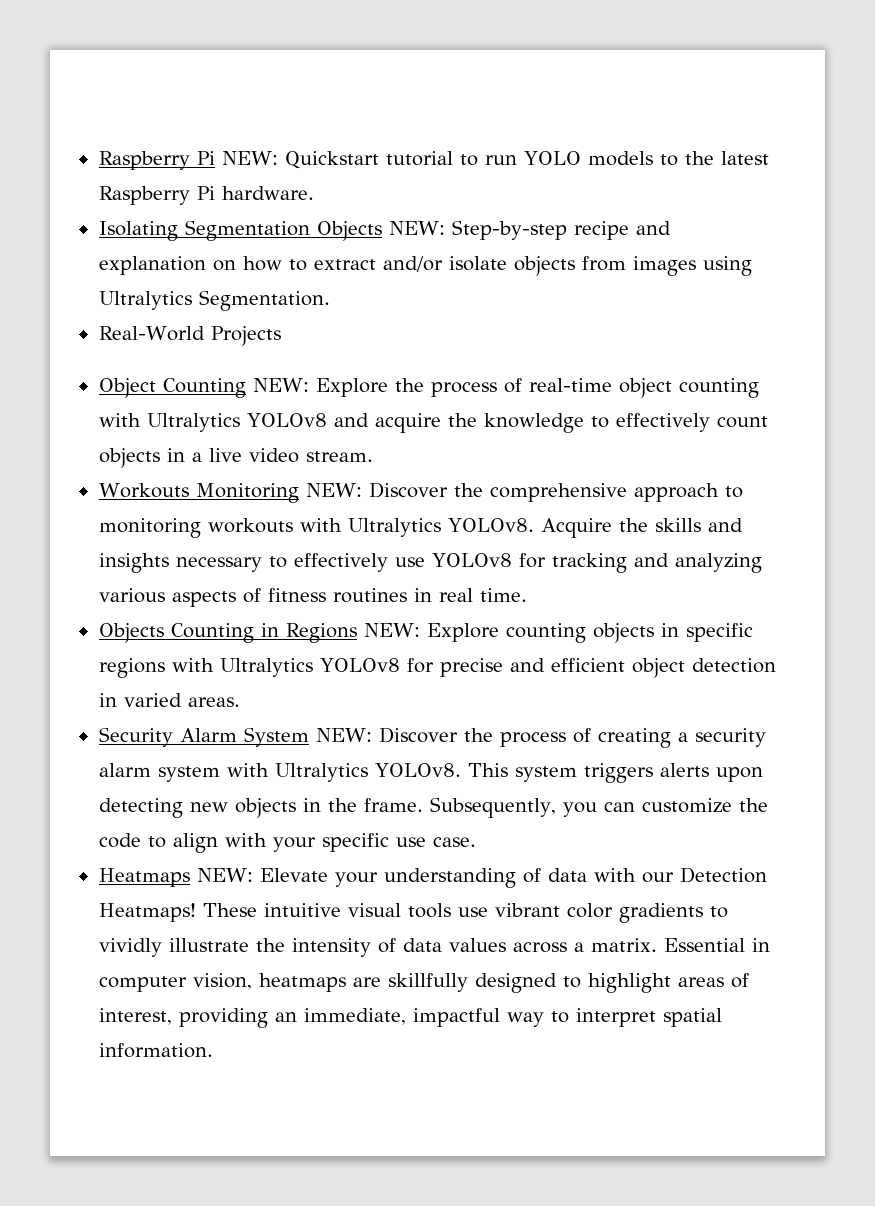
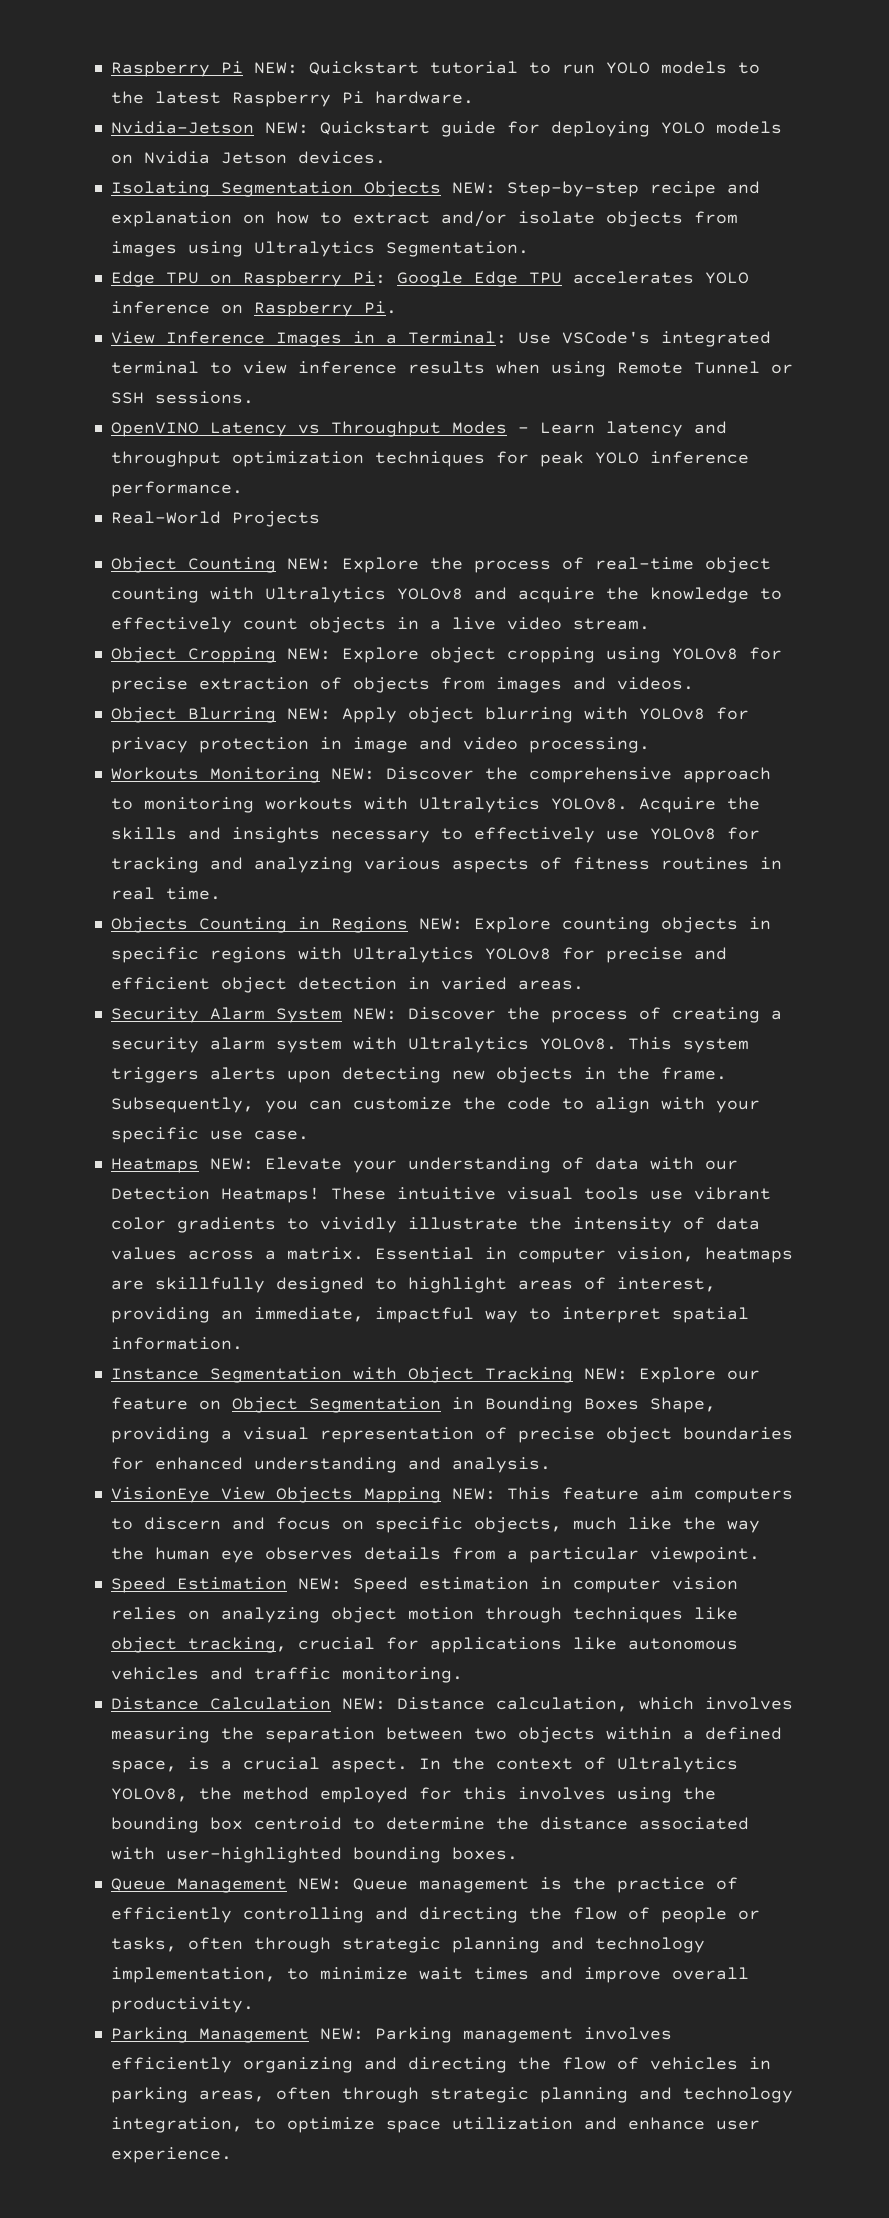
+ Nvidia-Jetson NEW: Quickstart guide for deploying YOLO models on Nvidia Jetson devices.
+ Edge TPU on Raspberry Pi: Google Edge TPU accelerates YOLO inference on Raspberry Pi.
+ View Inference Images in a Terminal: Use VSCode's integrated terminal to view inference results when using Remote Tunnel or SSH sessions.
+ OpenVINO Latency vs Throughput Modes - Learn latency and throughput optimization techniques for peak YOLO inference performance.
+ Object Cropping NEW: Explore object cropping using YOLOv8 for precise extraction of objects from images and videos.
+ Object Blurring NEW: Apply object blurring with YOLOv8 for privacy protection in image and video processing.
+ Instance Segmentation with Object Tracking NEW: Explore our feature on Object Segmentation in Bounding Boxes Shape, providing a visual representation of precise object boundaries for enhanced understanding and analysis.
+ VisionEye View Objects Mapping NEW: This feature aim computers to discern and focus on specific objects, much like the way the human eye observes details from a particular viewpoint.
+ Speed Estimation NEW: Speed estimation in computer vision relies on analyzing object motion through techniques like object tracking, crucial for applications like autonomous vehicles and traffic monitoring.
+ Distance Calculation NEW: Distance calculation, which involves measuring the separation between two objects within a defined space, is a crucial aspect. In the context of Ultralytics YOLOv8, the method employed for this involves using the bounding box centroid to determine the distance associated with user-highlighted bounding boxes.
+ Queue Management NEW: Queue management is the practice of efficiently controlling and directing the flow of people or tasks, often through strategic planning and technology implementation, to minimize wait times and improve overall productivity.
+ Parking Management NEW: Parking management involves efficiently organizing and directing the flow of vehicles in parking areas, often through strategic planning and technology integration, to optimize space utilization and enhance user experience.

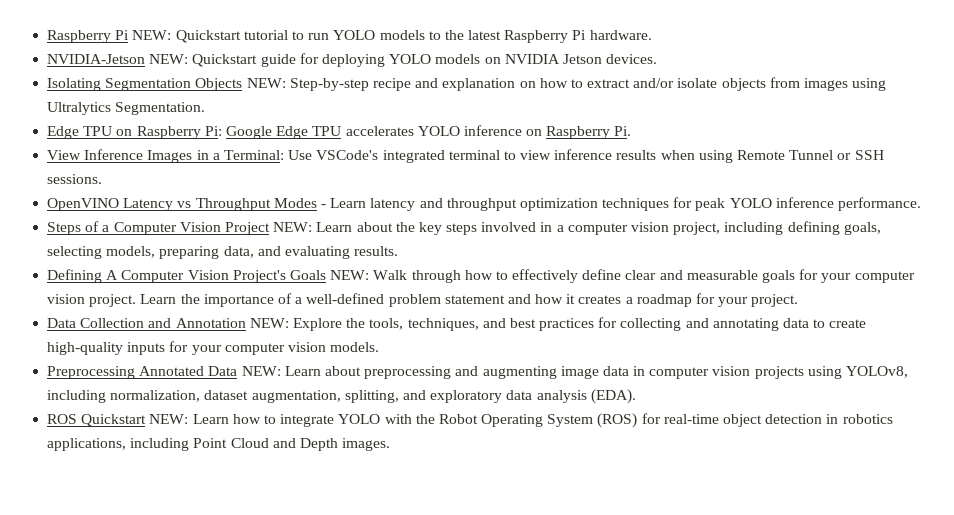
- Nvidia-Jetson NEW: Quickstart guide for deploying YOLO models on Nvidia Jetson devices.
+ NVIDIA-Jetson NEW: Quickstart guide for deploying YOLO models on NVIDIA Jetson devices.
- Real-World Projects
- Object Counting NEW: Explore the process of real-time object counting with Ultralytics YOLOv8 and acquire the knowledge to effectively count objects in a live video stream.
- Object Cropping NEW: Explore object cropping using YOLOv8 for precise extraction of objects from images and videos.
- Object Blurring NEW: Apply object blurring with YOLOv8 for privacy protection in image and video processing.
- Workouts Monitoring NEW: Discover the comprehensive approach to monitoring workouts with Ultralytics YOLOv8. Acquire the skills and insights necessary to effectively use YOLOv8 for tracking and analyzing various aspects of fitness routines in real time.
- Objects Counting in Regions NEW: Explore counting objects in specific regions with Ultralytics YOLOv8 for precise and efficient object detection in varied areas.
- Security Alarm System NEW: Discover the process of creating a security alarm system with Ultralytics YOLOv8. This system triggers alerts upon detecting new objects in the frame. Subsequently, you can customize the code to align with your specific use case.
- Heatmaps NEW: Elevate your understanding of data with our Detection Heatmaps! These intuitive visual tools use vibrant color gradients to vividly illustrate the intensity of data values across a matrix. Essential in computer vision, heatmaps are skillfully designed to highlight areas of interest, providing an immediate, impactful way to interpret spatial information.
- Instance Segmentation with Object Tracking NEW: Explore our feature on Object Segmentation in Bounding Boxes Shape, providing a visual representation of precise object boundaries for enhanced understanding and analysis.
- VisionEye View Objects Mapping NEW: This feature aim computers to discern and focus on specific objects, much like the way the human eye observes details from a particular viewpoint.
- Speed Estimation NEW: Speed estimation in computer vision relies on analyzing object motion through techniques like object tracking, crucial for applications like autonomous vehicles and traffic monitoring.
- Distance Calculation NEW: Distance calculation, which involves measuring the separation between two objects within a defined space, is a crucial aspect. In the context of Ultralytics YOLOv8, the method employed for this involves using the bounding box centroid to determine the distance associated with user-highlighted bounding boxes.
- Queue Management NEW: Queue management is the practice of efficiently controlling and directing the flow of people or tasks, often through strategic planning and technology implementation, to minimize wait times and improve overall productivity.
- Parking Management NEW: Parking management involves efficiently organizing and directing the flow of vehicles in parking areas, often through strategic planning and technology integration, to optimize space utilization and enhance user experience.
+ Steps of a Computer Vision Project NEW: Learn about the key steps involved in a computer vision project, including defining goals, selecting models, preparing data, and evaluating results.
+ Defining A Computer Vision Project's Goals NEW: Walk through how to effectively define clear and measurable goals for your computer vision project. Learn the importance of a well-defined problem statement and how it creates a roadmap for your project.
+ Data Collection and Annotation NEW: Explore the tools, techniques, and best practices for collecting and annotating data to create high-quality inputs for your computer vision models.
+ Preprocessing Annotated Data NEW: Learn about preprocessing and augmenting image data in computer vision projects using YOLOv8, including normalization, dataset augmentation, splitting, and exploratory data analysis (EDA).
+ ROS Quickstart NEW: Learn how to integrate YOLO with the Robot Operating System (ROS) for real-time object detection in robotics applications, including Point Cloud and Depth images.

